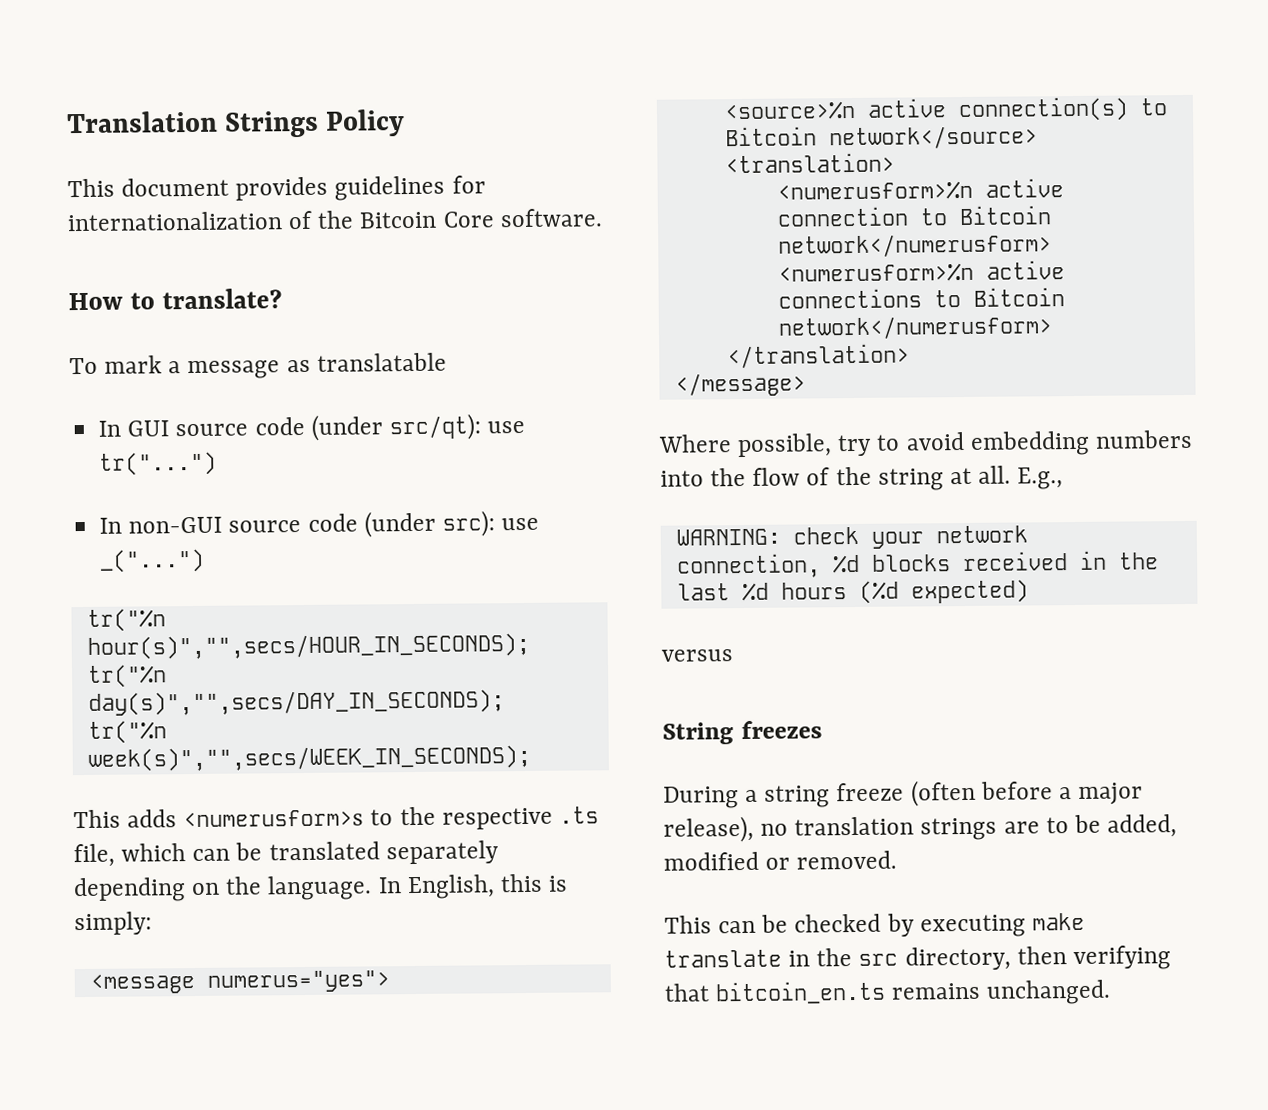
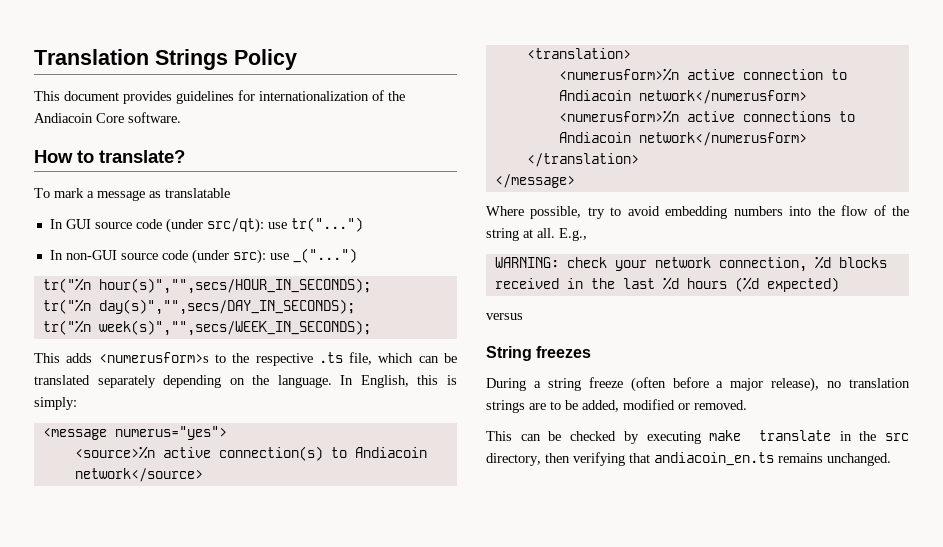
- This document provides guidelines for internationalization of the Bitcoin Core software.
+ This document provides guidelines for internationalization of the Andiacoin Core software.
- <source>%n active connection(s) to Bitcoin network</source>
+ <source>%n active connection(s) to Andiacoin network</source>
- <numerusform>%n active connection to Bitcoin network</numerusform>
+ <numerusform>%n active connection to Andiacoin network</numerusform>
- <numerusform>%n active connections to Bitcoin network</numerusform>
+ <numerusform>%n active connections to Andiacoin network</numerusform>
- This can be checked by executing make translate in the src directory, then verifying that bitcoin_en.ts remains unchanged.
+ This can be checked by executing make translate in the src directory, then verifying that andiacoin_en.ts remains unchanged.

